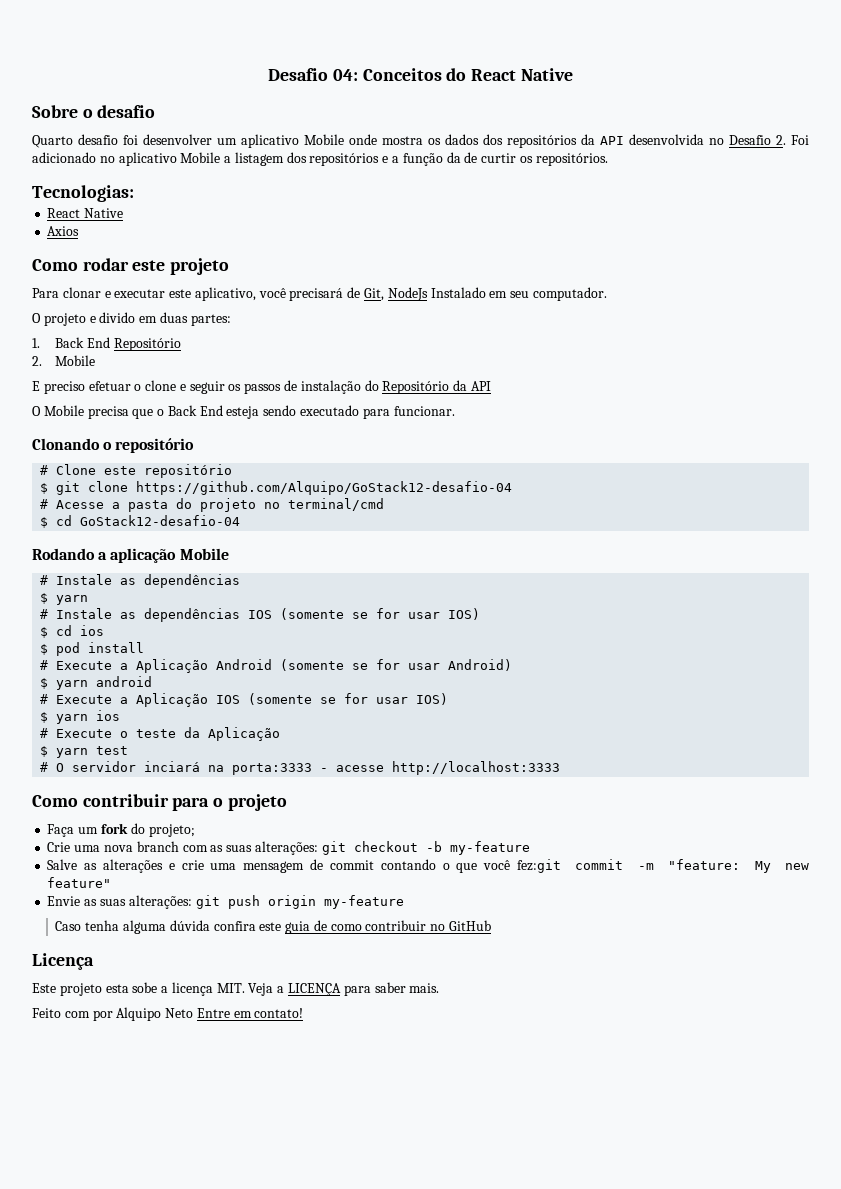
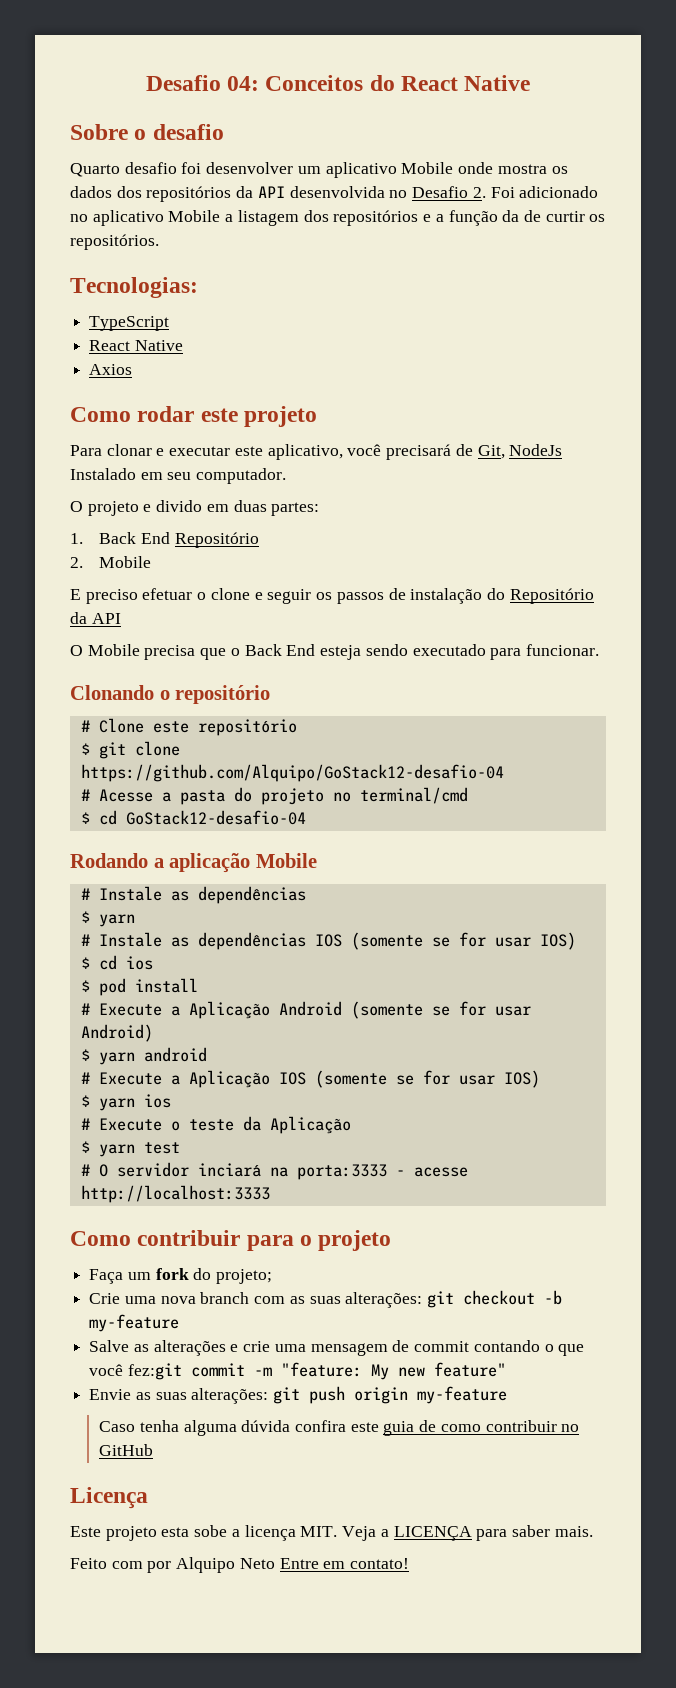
+ TypeScript

